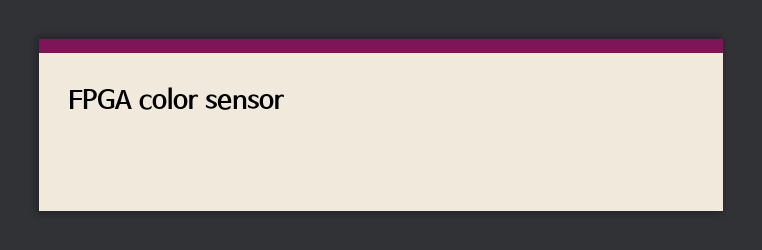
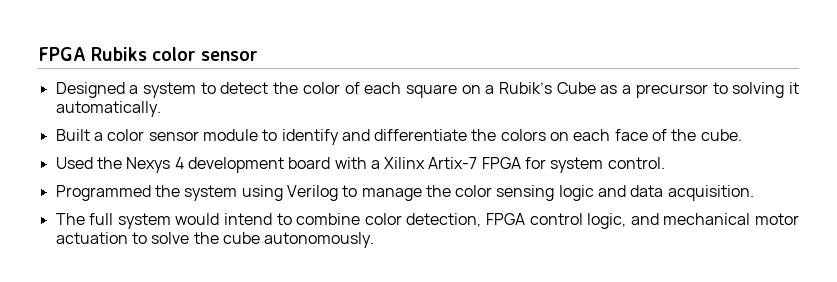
- FPGA color sensor
+ FPGA Rubiks color sensor
+ Designed a system to detect the color of each square on a Rubik’s Cube as a precursor to solving it automatically.
+ Built a color sensor module to identify and differentiate the colors on each face of the cube.
+ Used the Nexys 4 development board with a Xilinx Artix-7 FPGA for system control.
+ Programmed the system using Verilog to manage the color sensing logic and data acquisition.
+ The full system would intend to combine color detection, FPGA control logic, and mechanical motor actuation to solve the cube autonomously.

